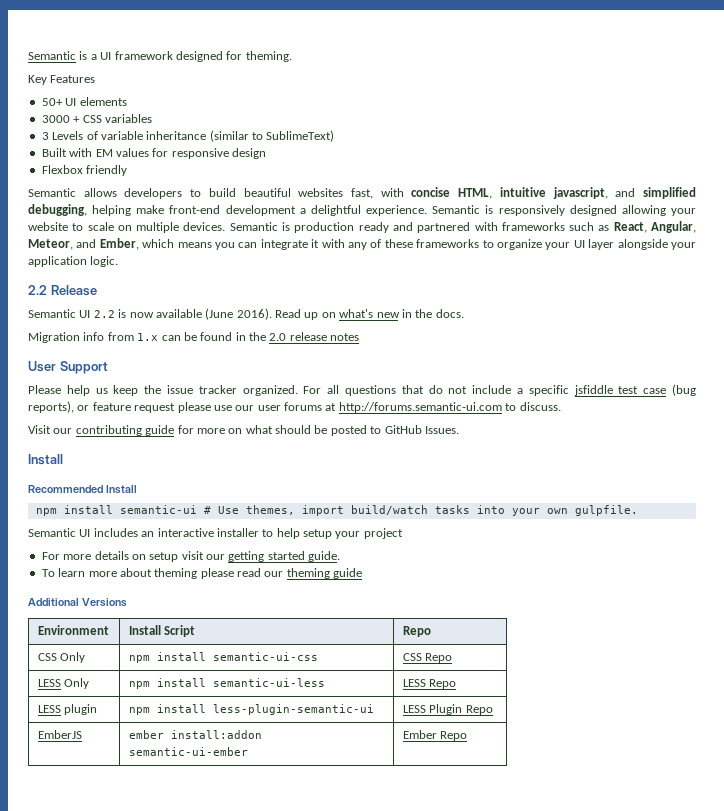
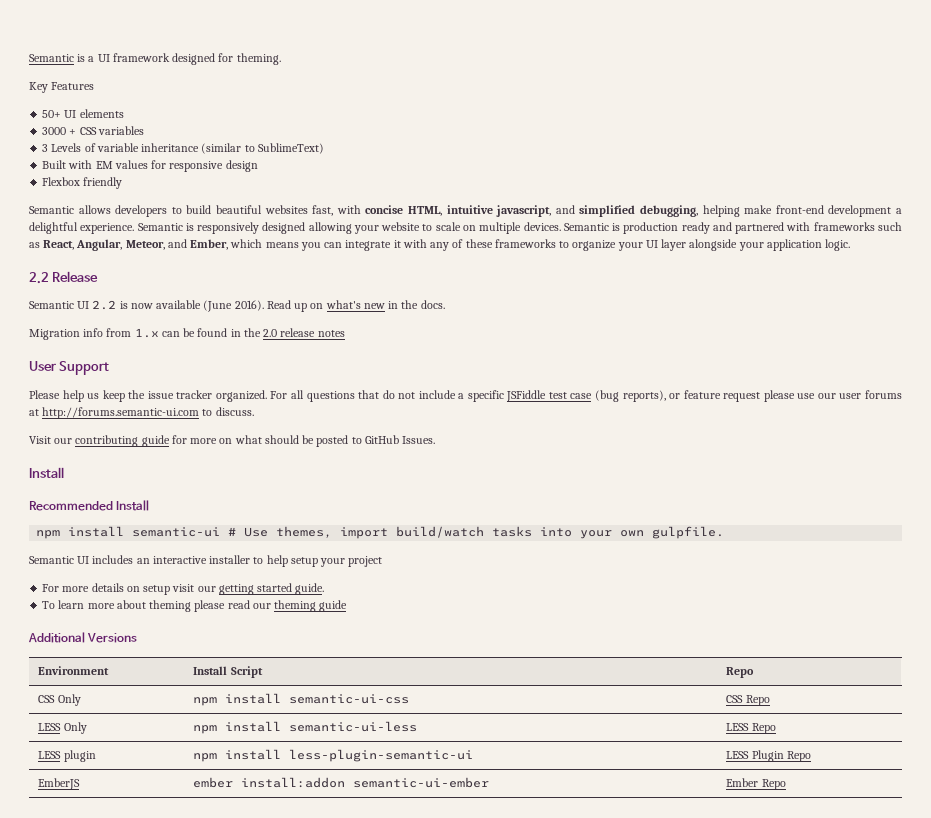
- For all questions that do not include a specific jsfiddle test case (bug reports), or feature request please use our user forums at http://forums.semantic-ui.com to discuss.
+ For all questions that do not include a specific JSFiddle test case (bug reports), or feature request please use our user forums at http://forums.semantic-ui.com to discuss.

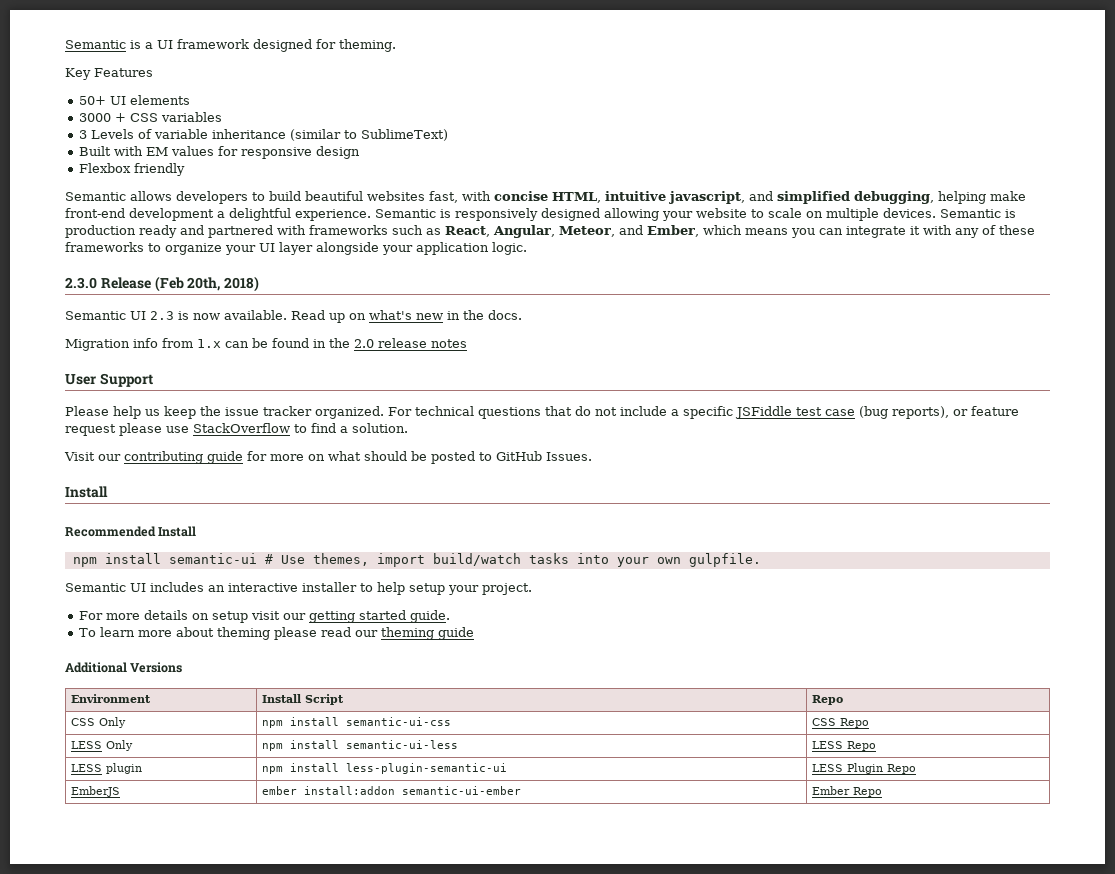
- 2.2 Release
- Semantic UI 2.2 is now available (June 2016).
+ 2.3.0 Release (Feb 20th, 2018)
+ Semantic UI 2.3 is now available.
- For all questions that do not include a specific JSFiddle test case (bug reports), or feature request please use our user forums at http://forums.semantic-ui.com to discuss.
+ For technical questions that do not include a specific JSFiddle test case (bug reports), or feature request please use StackOverflow to find a solution.
- Semantic UI includes an interactive installer to help setup your project
+ Semantic UI includes an interactive installer to help setup your project.

